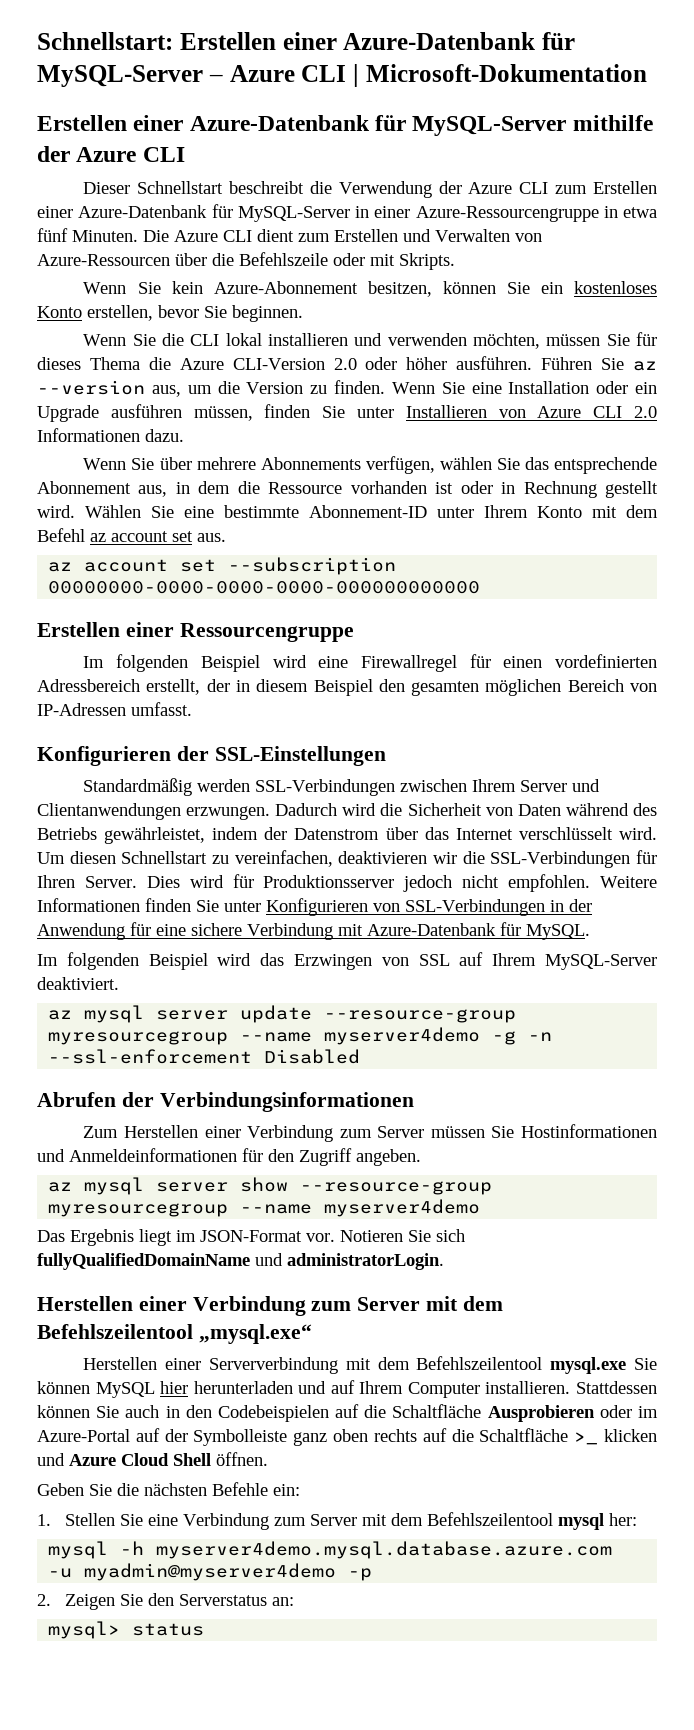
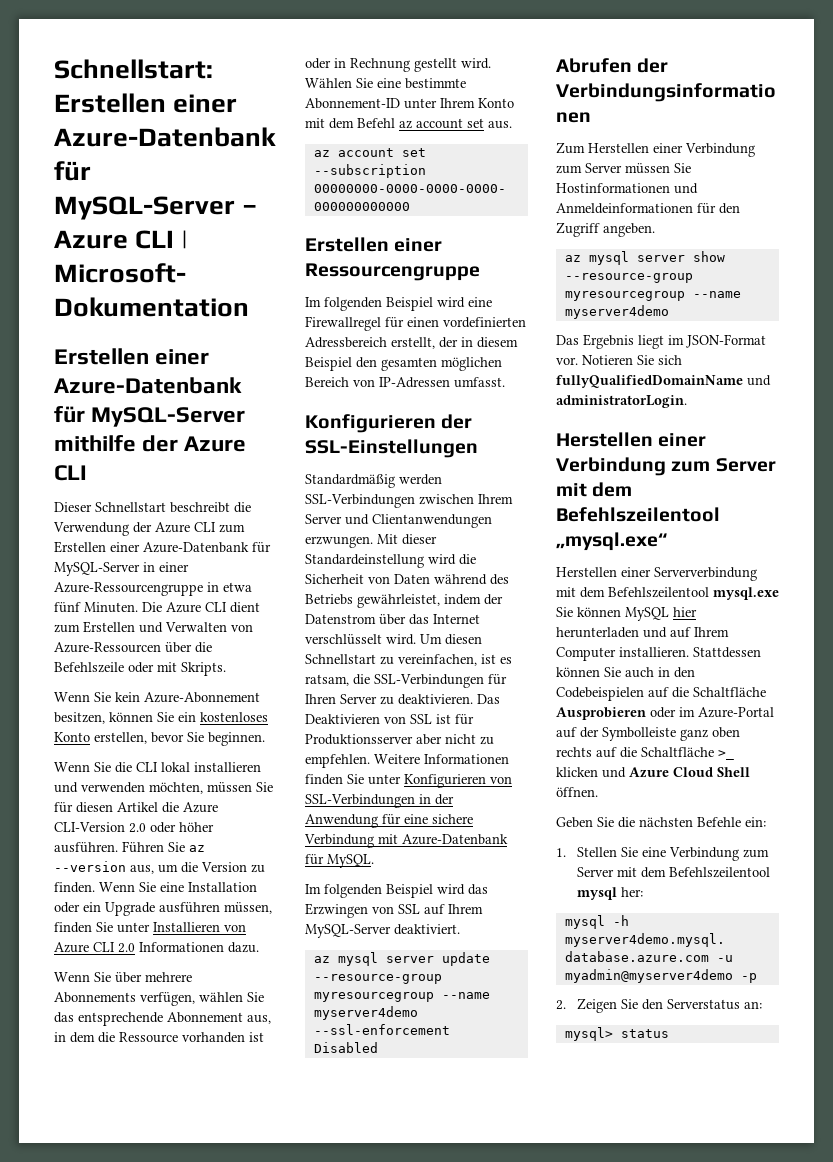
- Wenn Sie die CLI lokal installieren und verwenden möchten, müssen Sie für dieses Thema die Azure CLI-Version 2.0 oder höher ausführen.
+ Wenn Sie die CLI lokal installieren und verwenden möchten, müssen Sie für diesen Artikel die Azure CLI-Version 2.0 oder höher ausführen.
- Dadurch wird die Sicherheit von Daten während des Betriebs gewährleistet, indem der Datenstrom über das Internet verschlüsselt wird.
+ Mit dieser Standardeinstellung wird die Sicherheit von Daten während des Betriebs gewährleistet, indem der Datenstrom über das Internet verschlüsselt wird.
- Um diesen Schnellstart zu vereinfachen, deaktivieren wir die SSL-Verbindungen für Ihren Server. Dies wird für Produktionsserver jedoch nicht empfohlen.
+ Um diesen Schnellstart zu vereinfachen, ist es ratsam, die SSL-Verbindungen für Ihren Server zu deaktivieren. Das Deaktivieren von SSL ist für Produktionsserver aber nicht zu empfehlen.
- az mysql server update --resource-group myresourcegroup --name myserver4demo -g -n --ssl-enforcement Disabled
+ az mysql server update --resource-group myresourcegroup --name myserver4demo --ssl-enforcement Disabled

